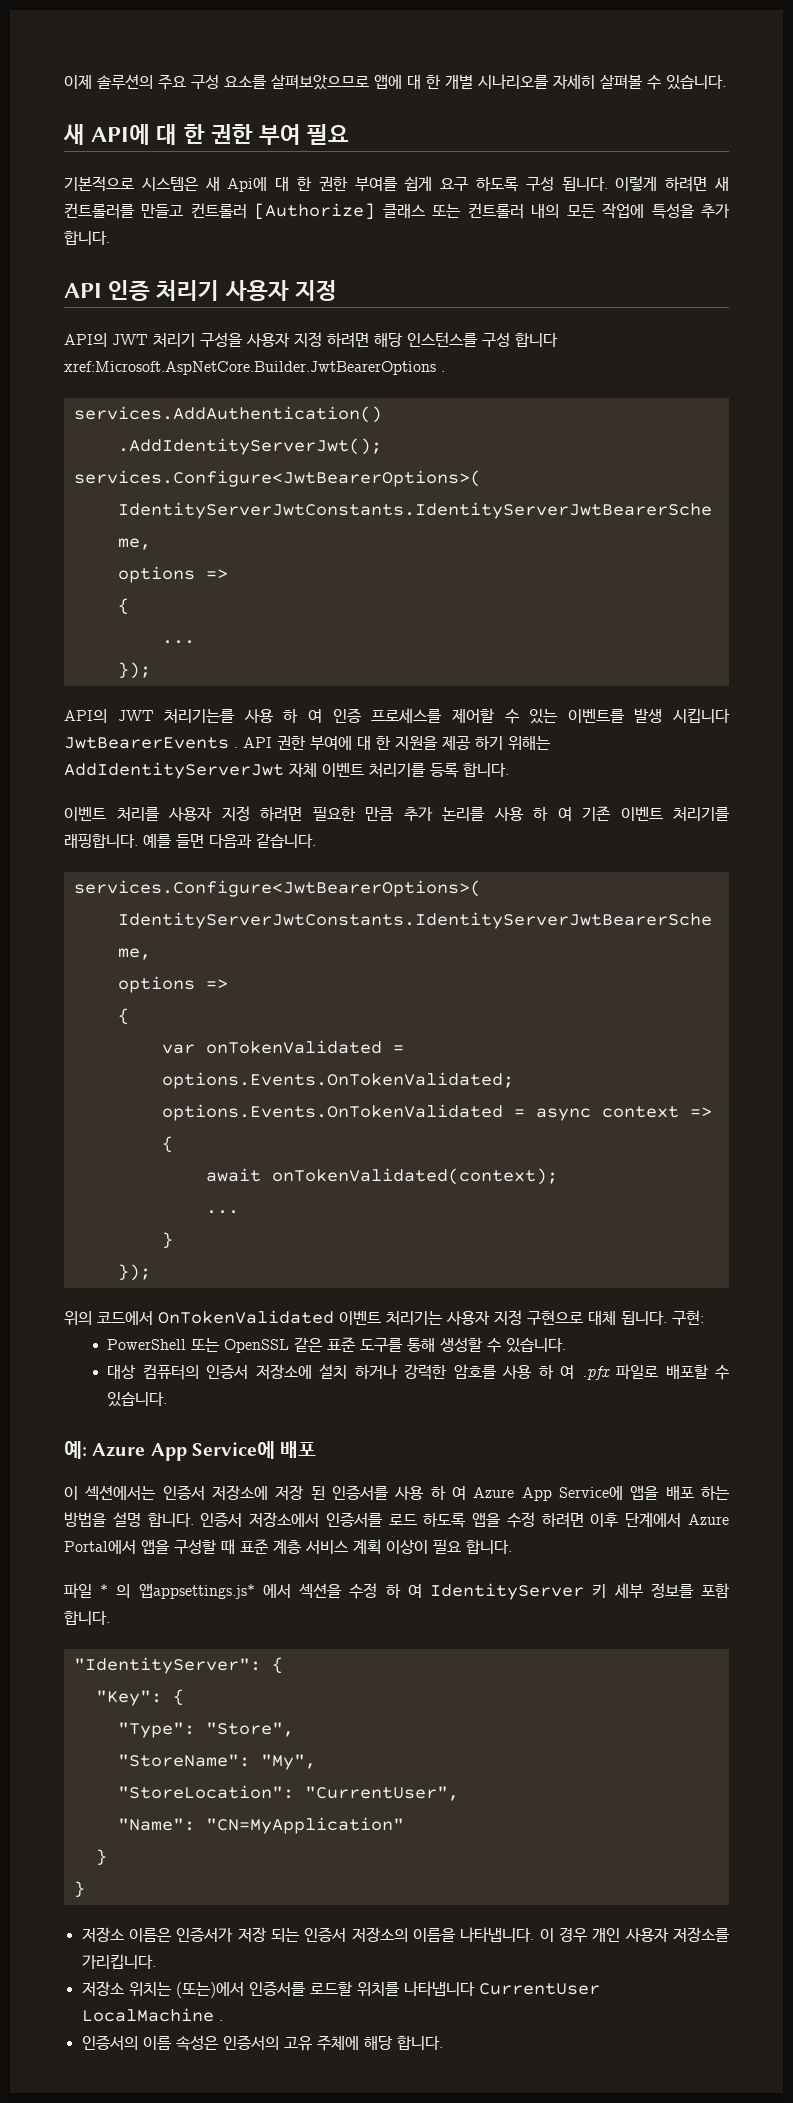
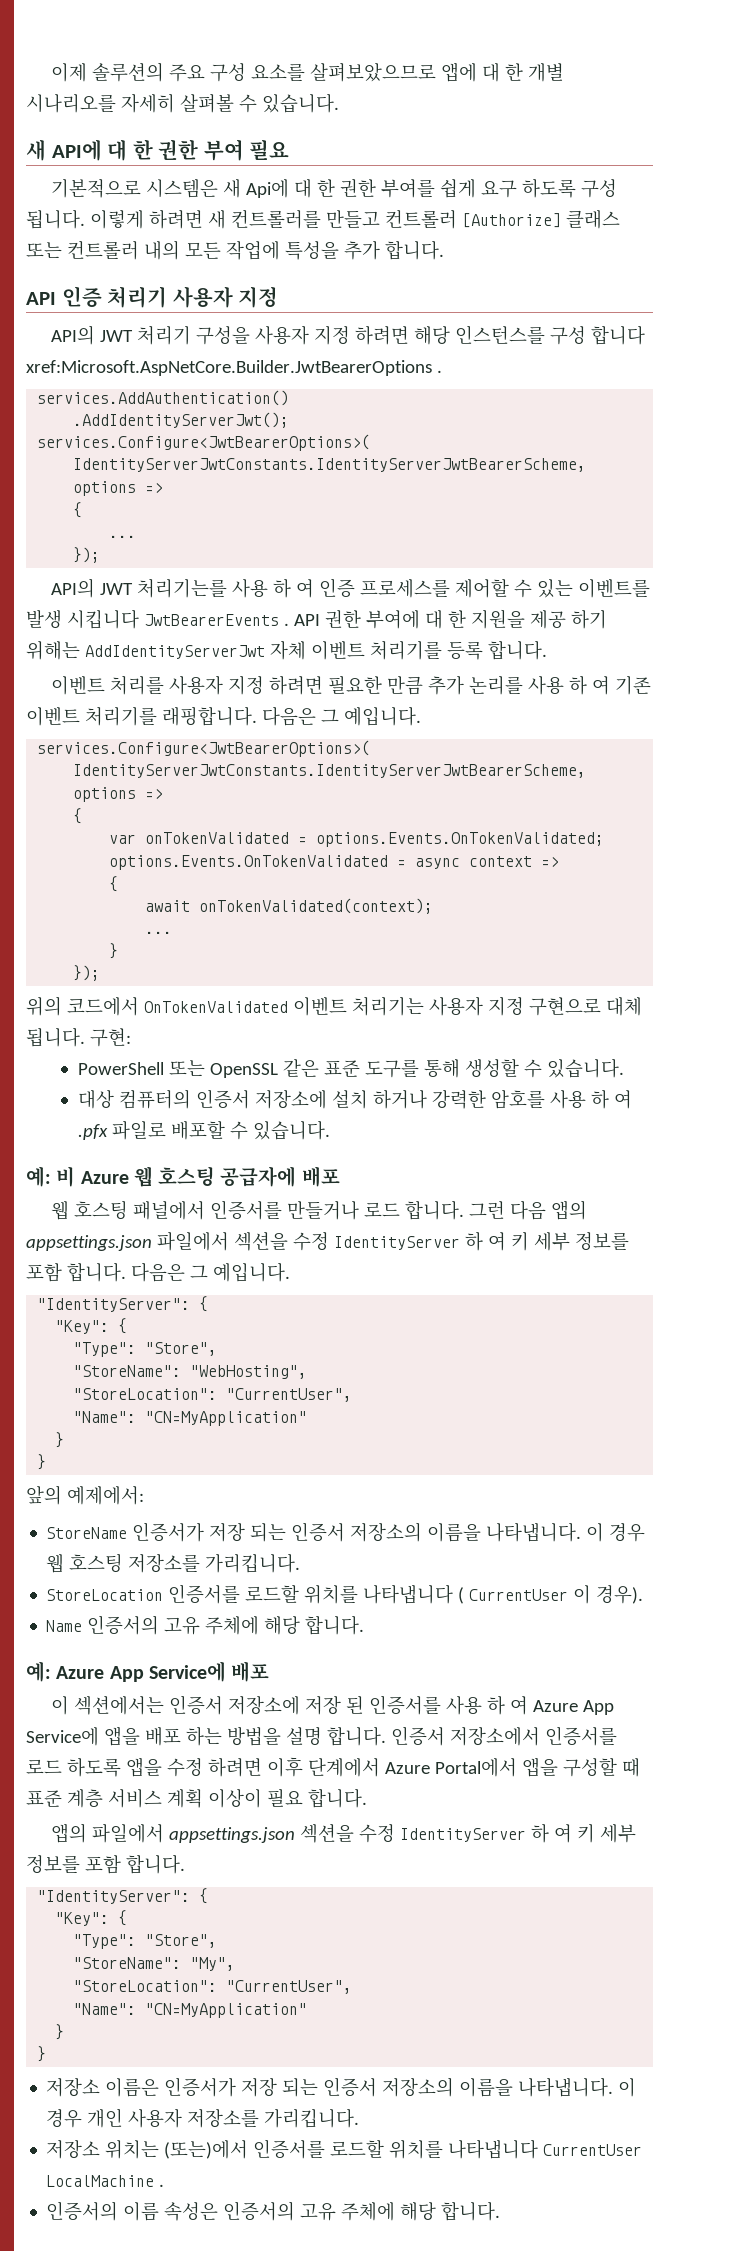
- 이벤트 처리를 사용자 지정 하려면 필요한 만큼 추가 논리를 사용 하 여 기존 이벤트 처리기를 래핑합니다. 예를 들면 다음과 같습니다.
+ 이벤트 처리를 사용자 지정 하려면 필요한 만큼 추가 논리를 사용 하 여 기존 이벤트 처리기를 래핑합니다. 다음은 그 예입니다.
+ 예: 비 Azure 웹 호스팅 공급자에 배포
+ 웹 호스팅 패널에서 인증서를 만들거나 로드 합니다. 그런 다음 앱의 appsettings.json 파일에서 섹션을 수정 IdentityServer 하 여 키 세부 정보를 포함 합니다. 다음은 그 예입니다.
+ "IdentityServer": {
+ "Key": {
+ "Type": "Store",
+ "StoreName": "WebHosting",
+ "StoreLocation": "CurrentUser",
+ "Name": "CN=MyApplication"
+ }
+ }
+ 앞의 예제에서:
+ StoreName 인증서가 저장 되는 인증서 저장소의 이름을 나타냅니다. 이 경우 웹 호스팅 저장소를 가리킵니다.
+ StoreLocation 인증서를 로드할 위치를 나타냅니다 ( CurrentUser 이 경우).
+ Name 인증서의 고유 주체에 해당 합니다.
- 파일 * 의 앱appsettings.js* 에서 섹션을 수정 하 여 IdentityServer 키 세부 정보를 포함 합니다.
+ 앱의 파일에서 appsettings.json 섹션을 수정 IdentityServer 하 여 키 세부 정보를 포함 합니다.

